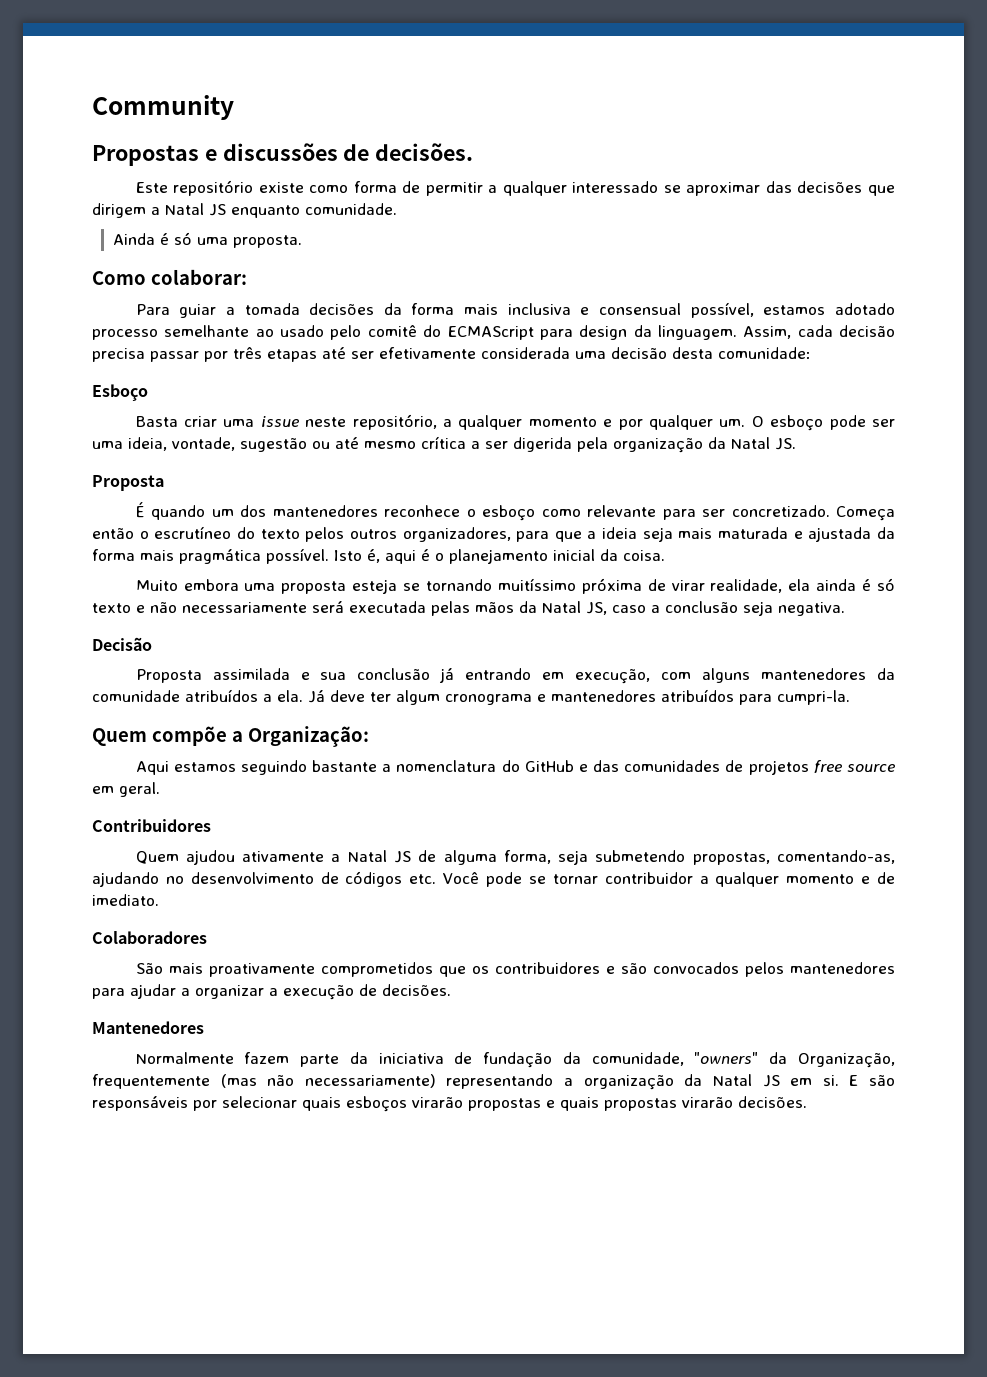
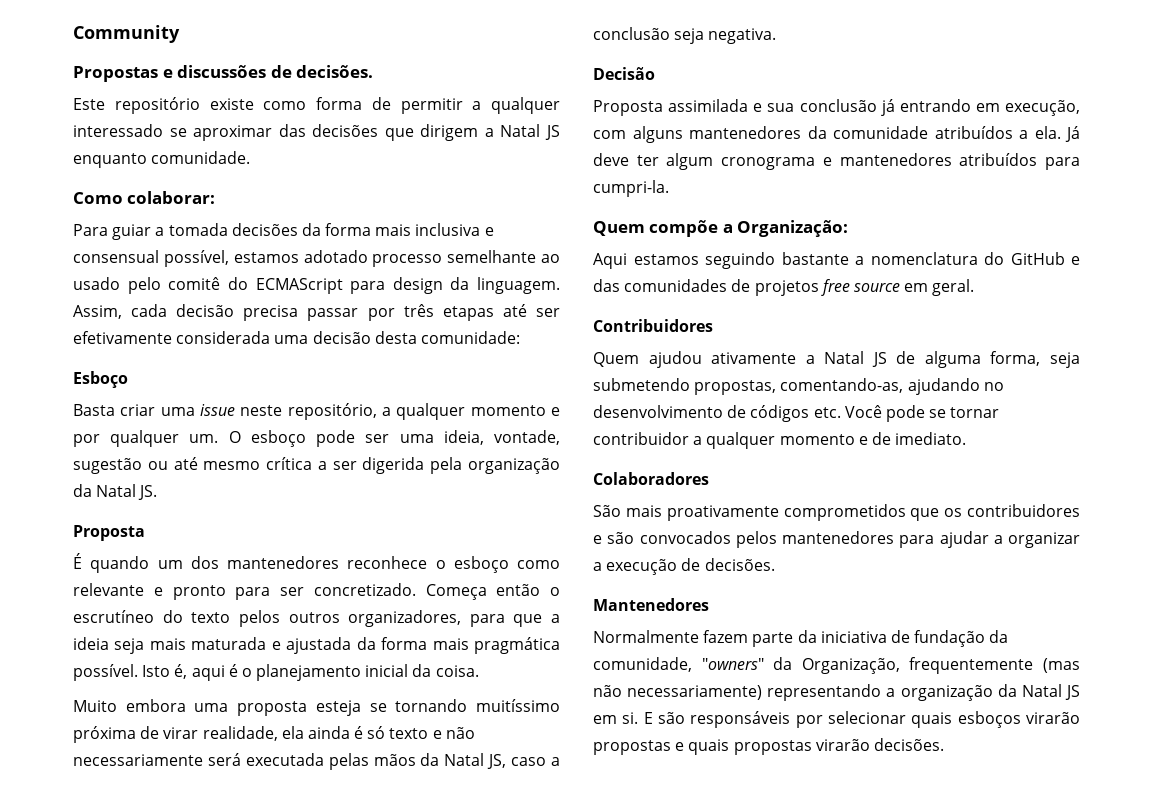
- Ainda é só uma proposta.
- É quando um dos mantenedores reconhece o esboço como relevante para ser concretizado.
+ É quando um dos mantenedores reconhece o esboço como relevante e pronto para ser concretizado.

